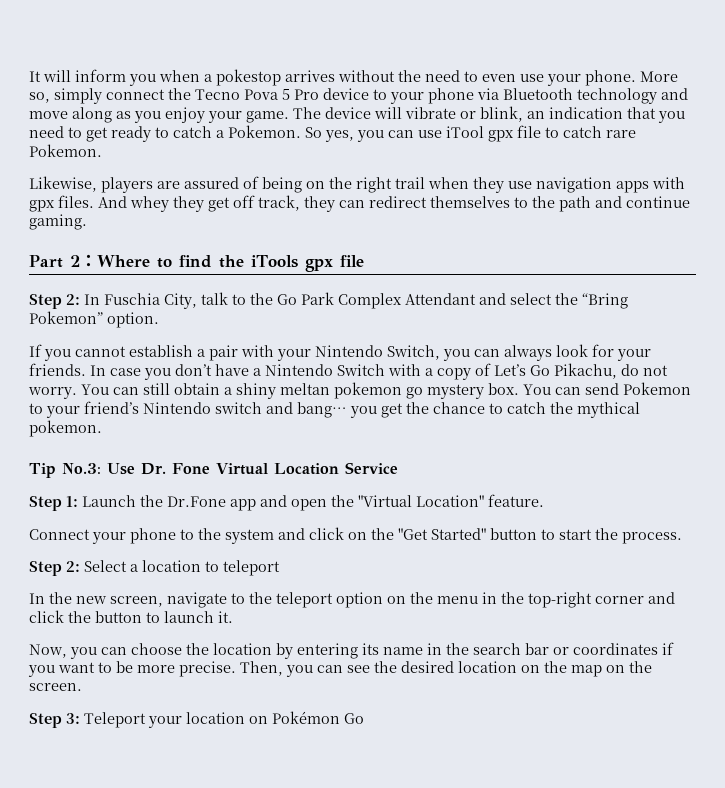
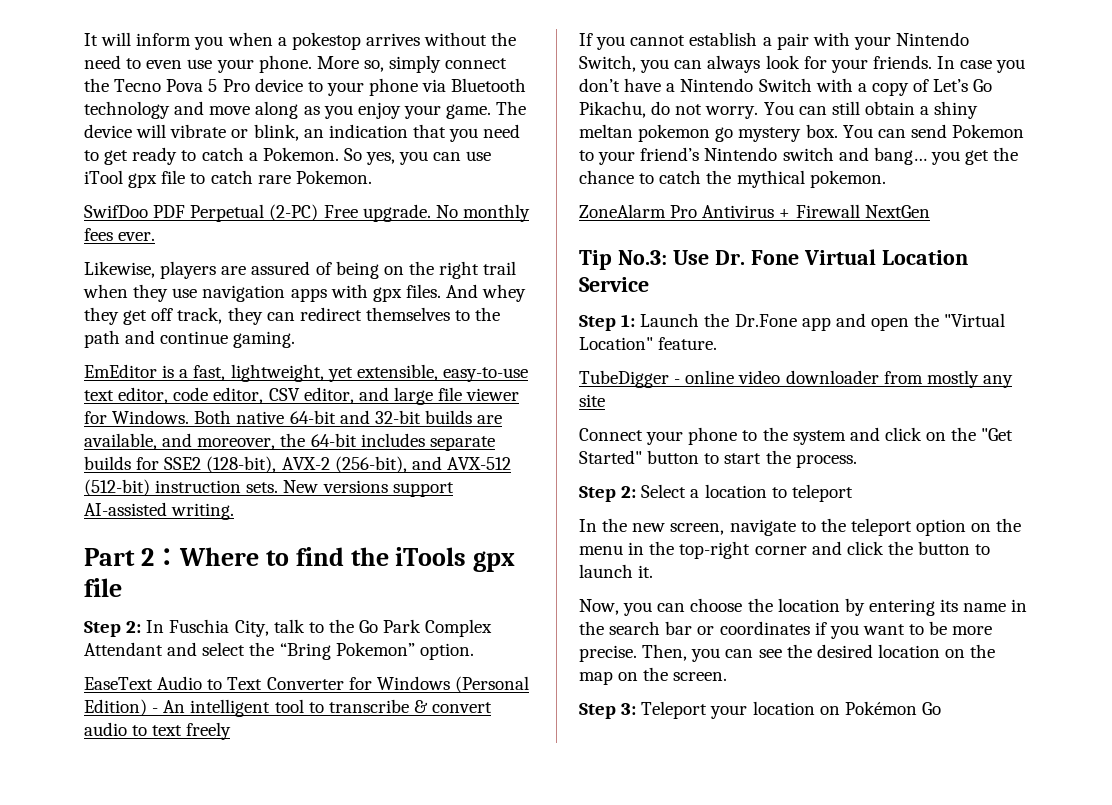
+ SwifDoo PDF Perpetual (2-PC) Free upgrade. No monthly fees ever.
+ EmEditor is a fast, lightweight, yet extensible, easy-to-use text editor, code editor, CSV editor, and large file viewer for Windows. Both native 64-bit and 32-bit builds are available, and moreover, the 64-bit includes separate builds for SSE2 (128-bit), AVX-2 (256-bit), and AVX-512 (512-bit) instruction sets. New versions support AI-assisted writing.
+ EaseText Audio to Text Converter for Windows (Personal Edition) - An intelligent tool to transcribe & convert audio to text freely
+ ZoneAlarm Pro Antivirus + Firewall NextGen
+ TubeDigger - online video downloader from mostly any site

